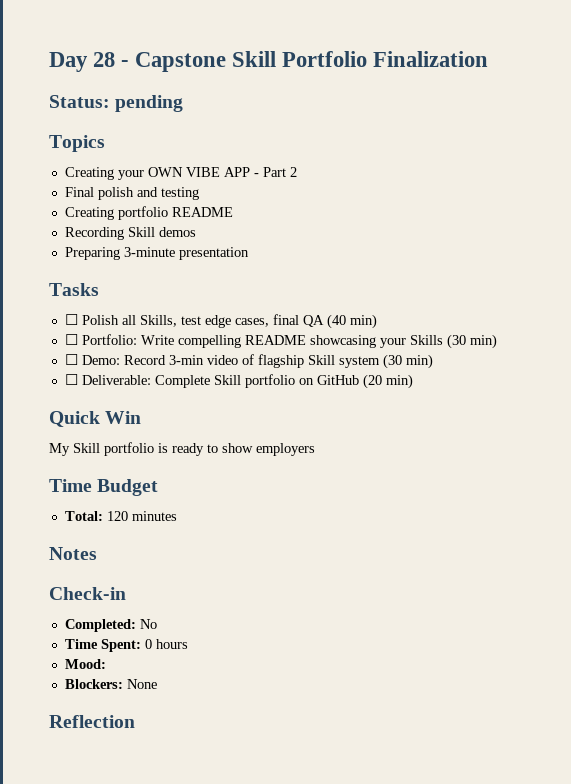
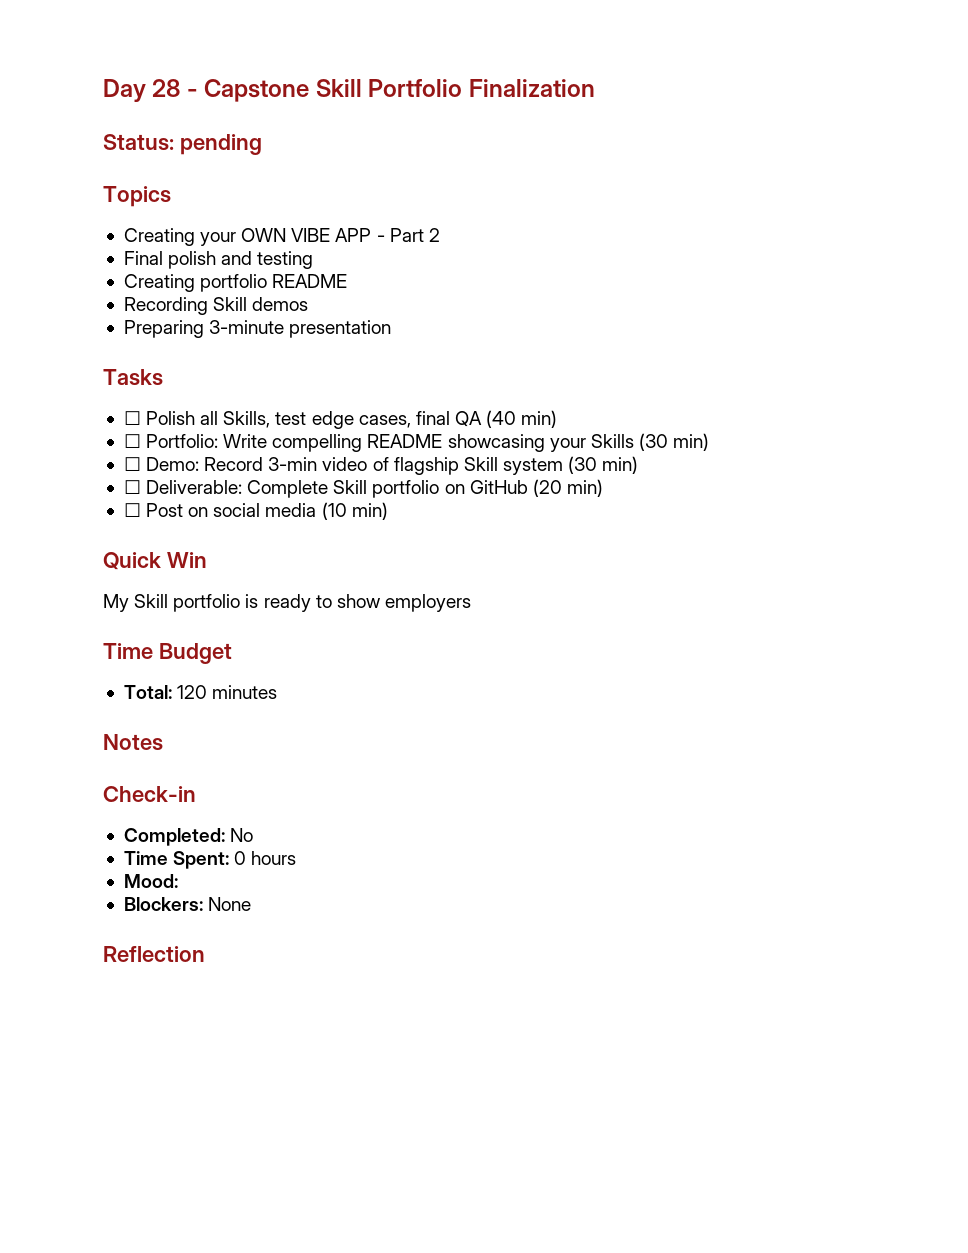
+ ☐ Post on social media (10 min)

